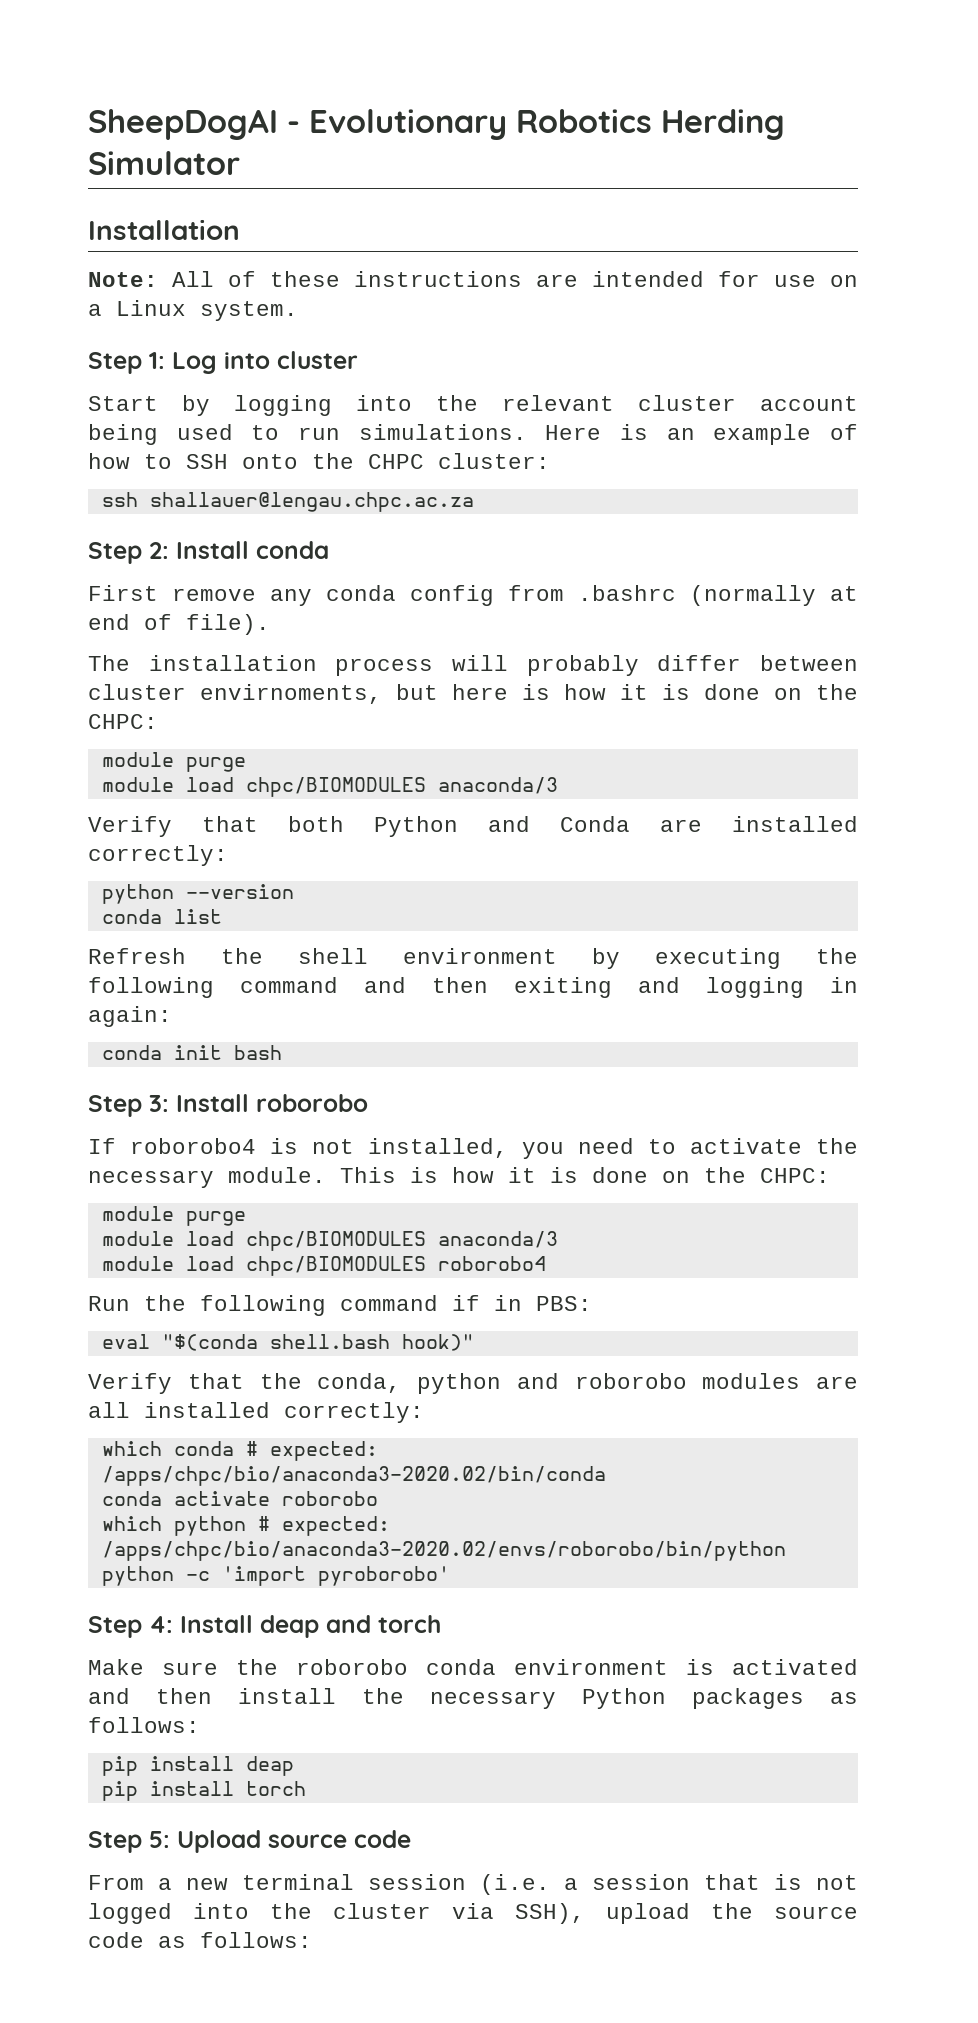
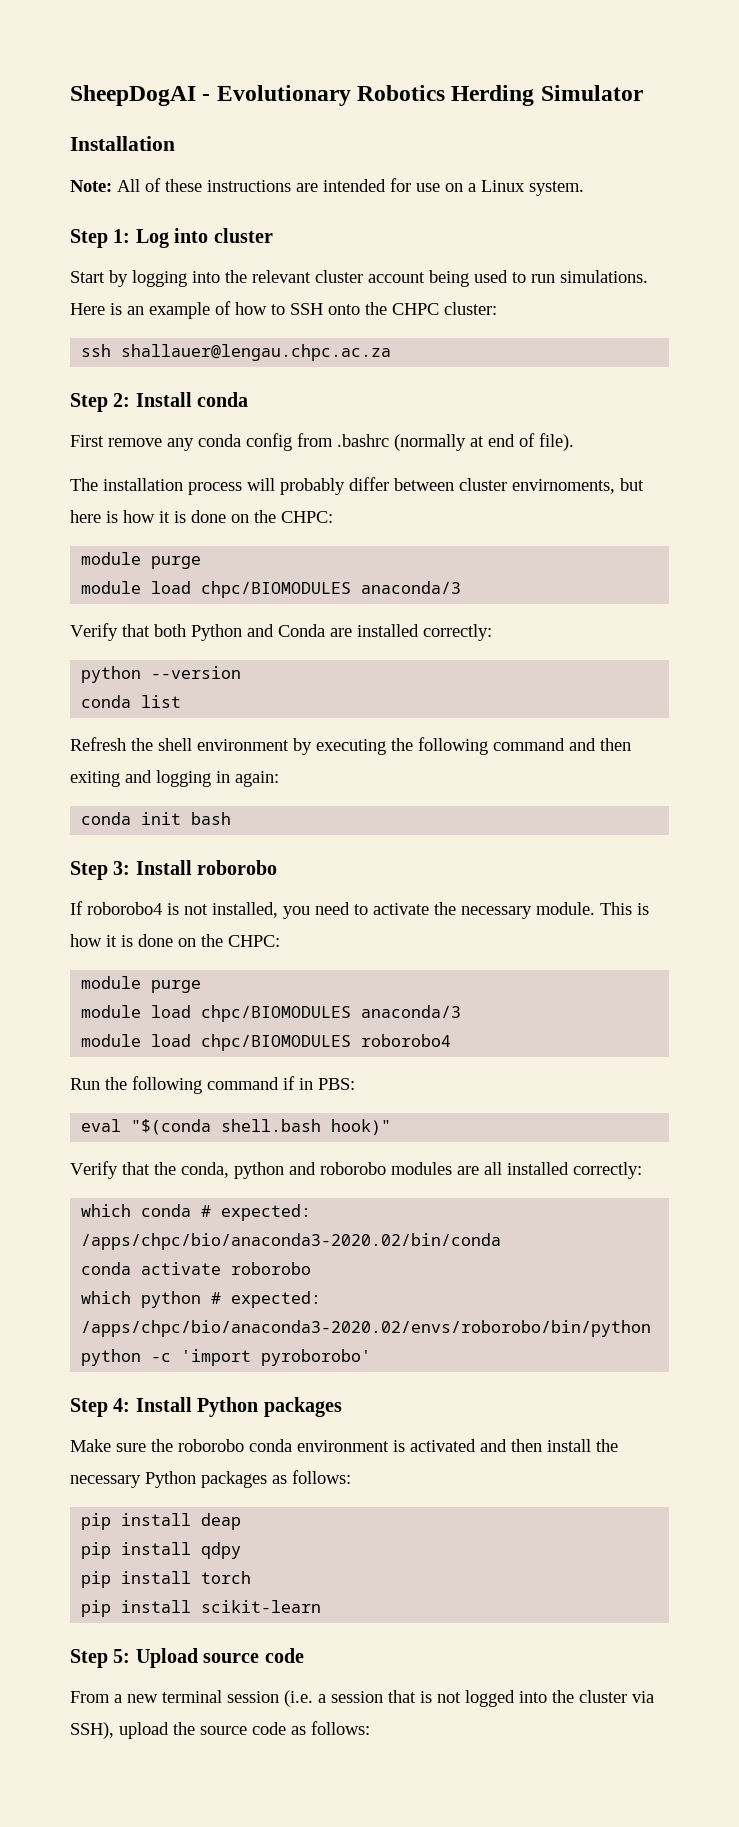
- Step 4: Install deap and torch
+ Step 4: Install Python packages
+ pip install qdpy
+ pip install scikit-learn

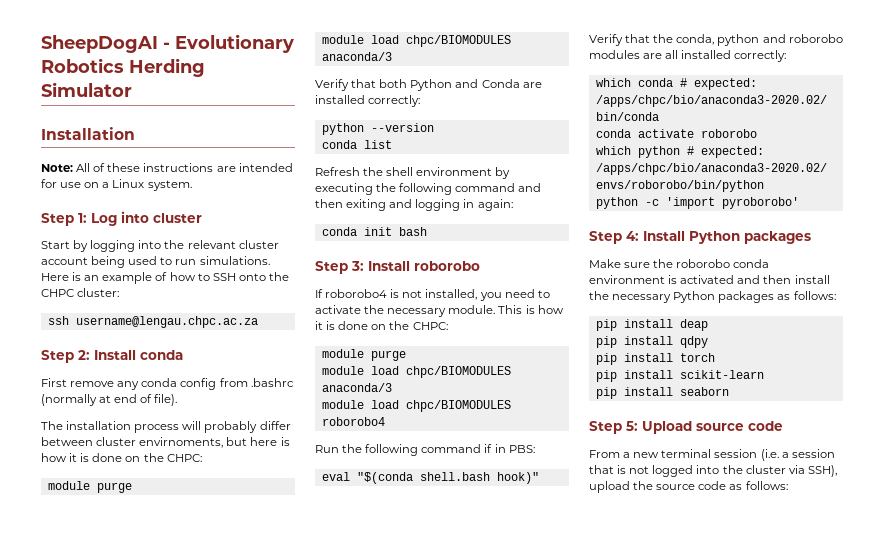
- ssh shallauer@lengau.chpc.ac.za
+ ssh username@lengau.chpc.ac.za
+ pip install seaborn

